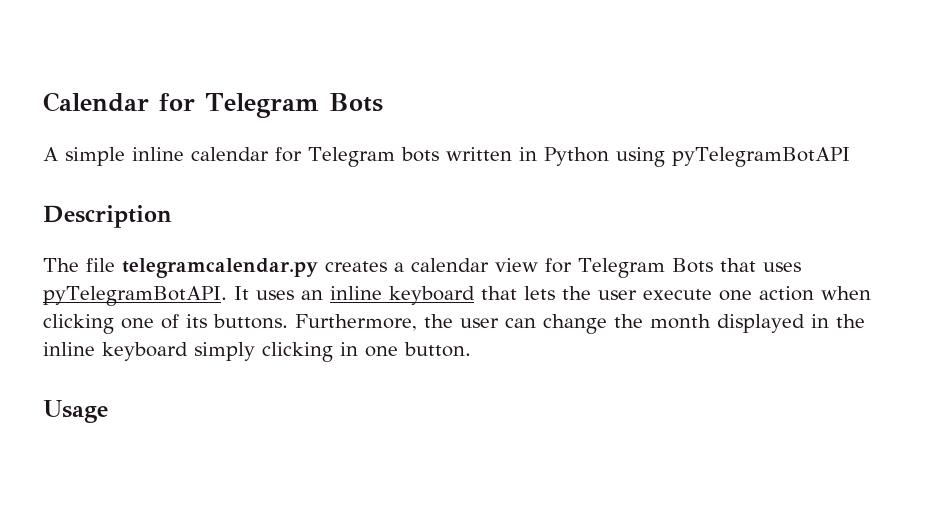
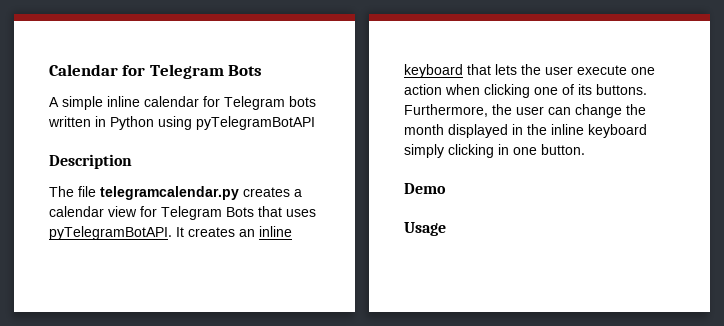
- It uses an inline keyboard that lets the user execute one action when clicking one of its buttons.
+ It creates an inline keyboard that lets the user execute one action when clicking one of its buttons.
+ Demo

